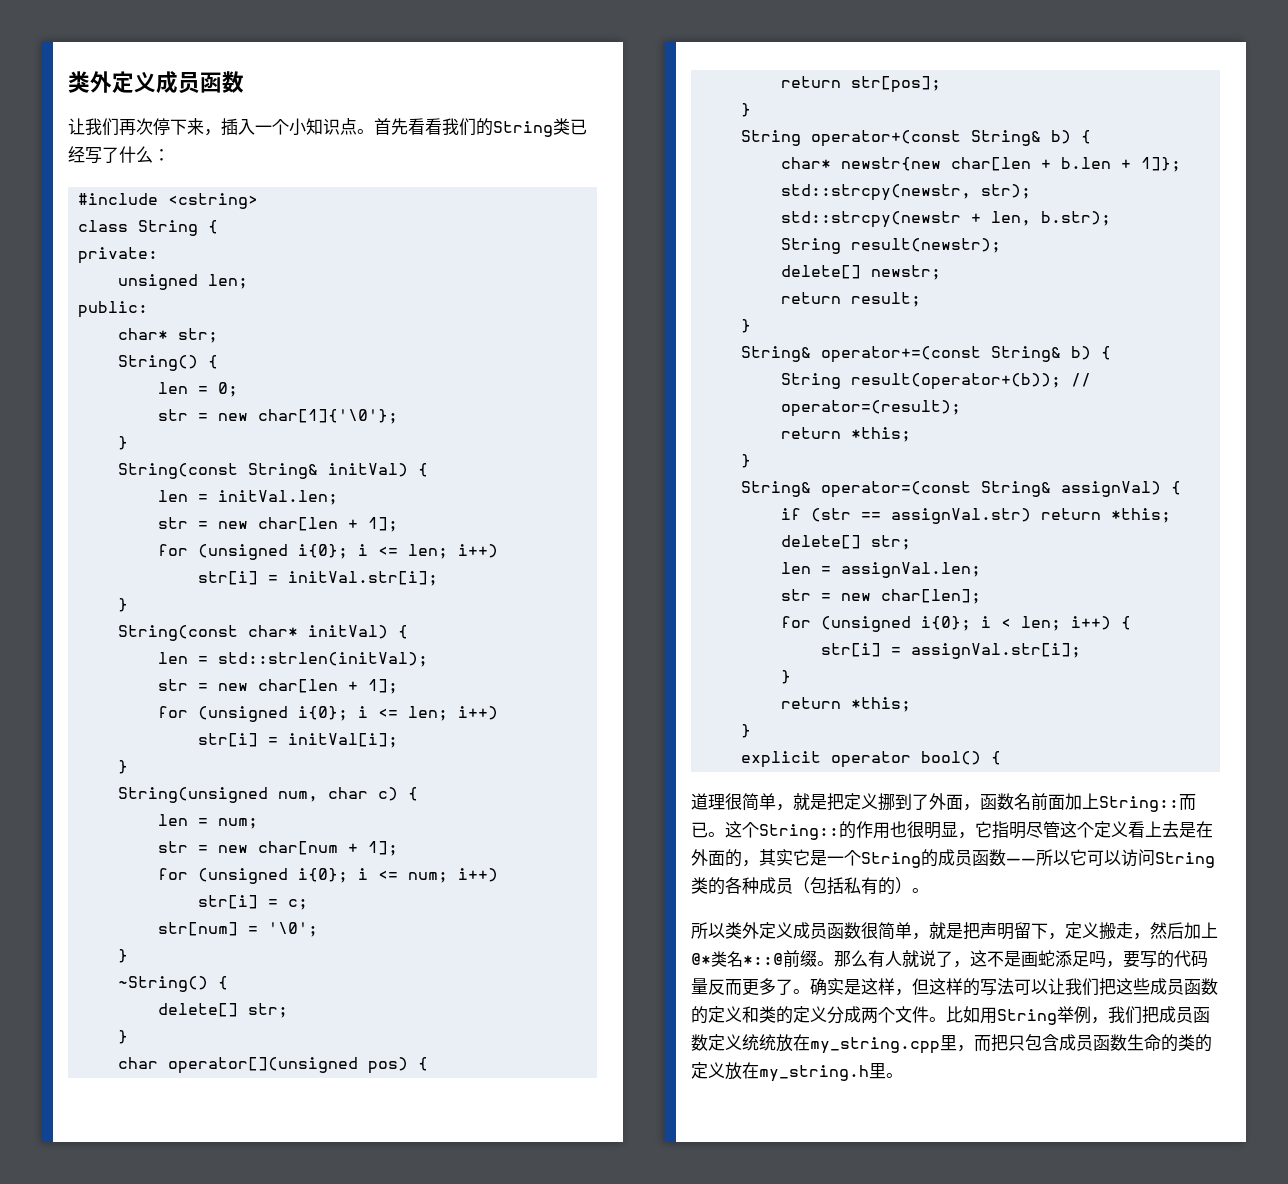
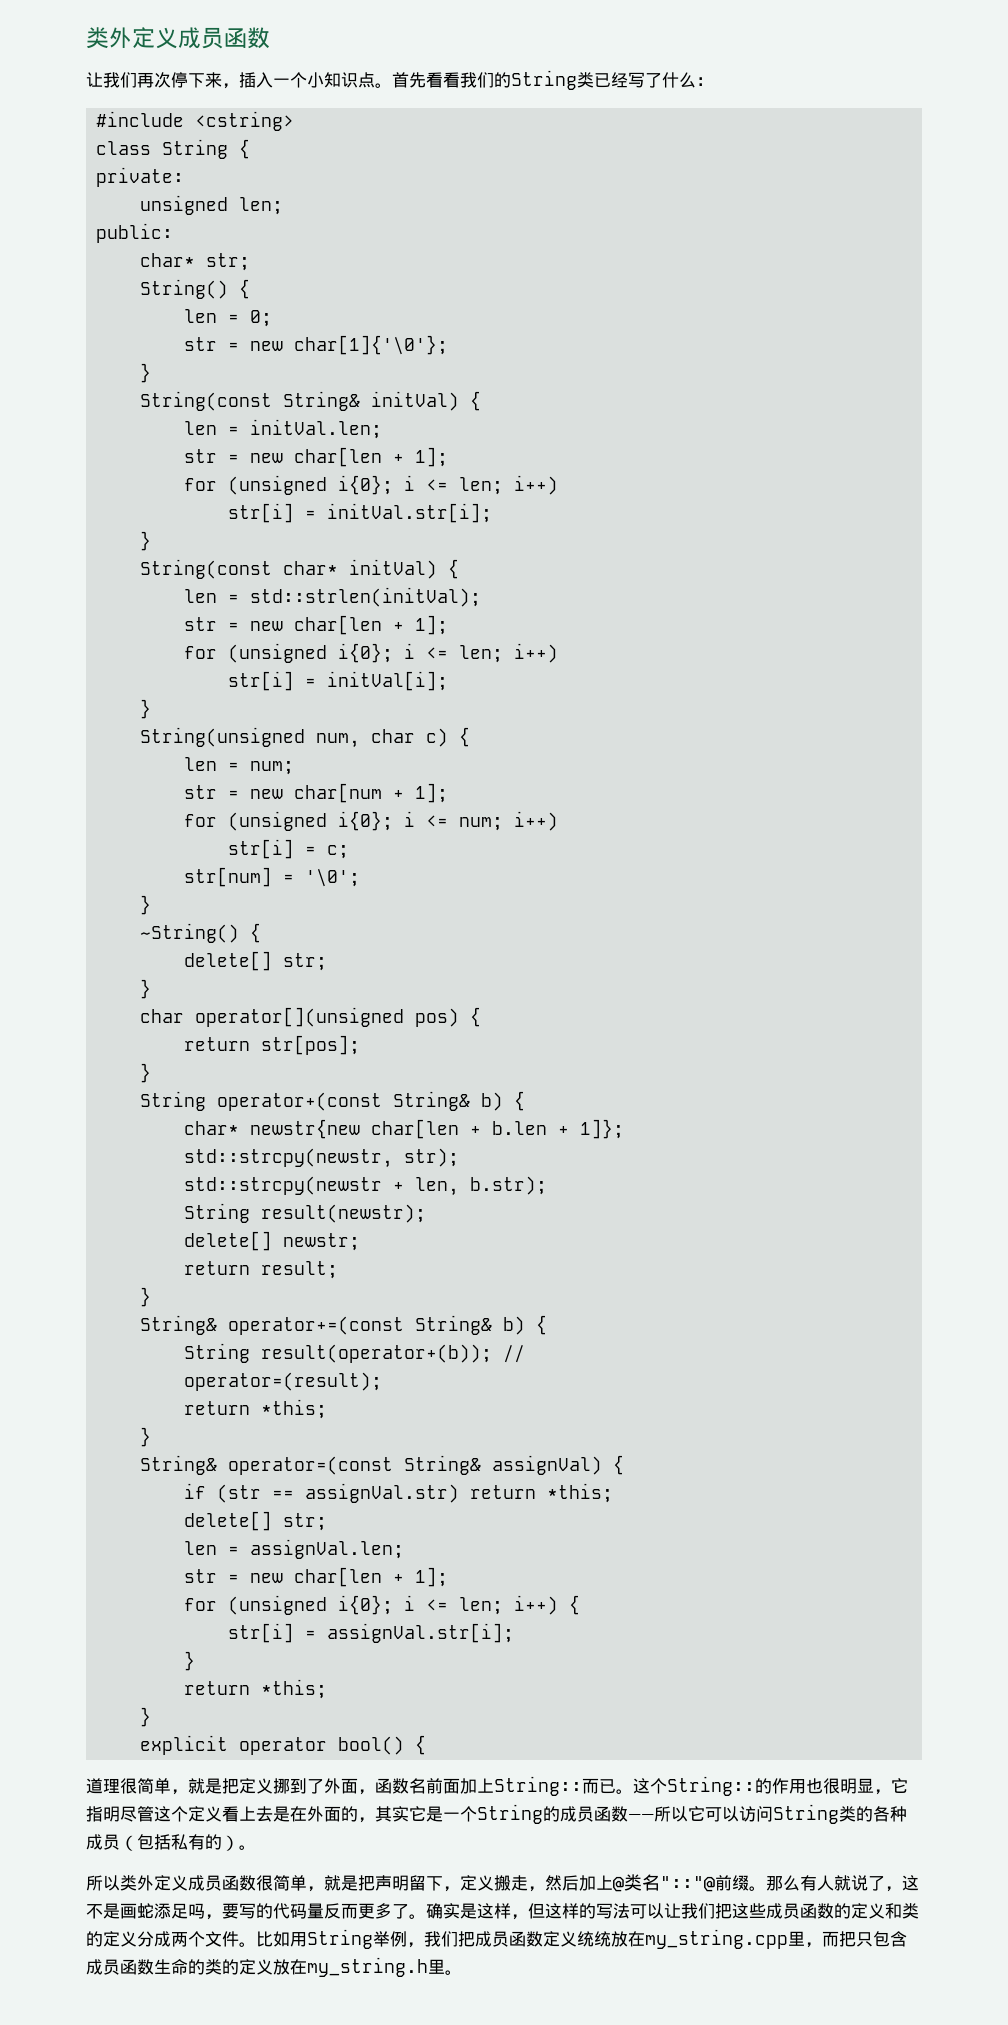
  len = assignVal.len;
- str = new char[len];
- for (unsigned i{0}; i < len; i++) {
+ str = new char[len + 1];
+ for (unsigned i{0}; i <= len; i++) {
- 所以类外定义成员函数很简单，就是把声明留下，定义搬走，然后加上@*类名*::@前缀。
+ 所以类外定义成员函数很简单，就是把声明留下，定义搬走，然后加上@类名"::"@前缀。

